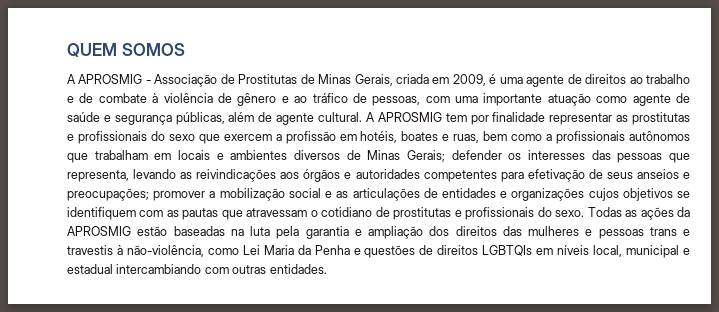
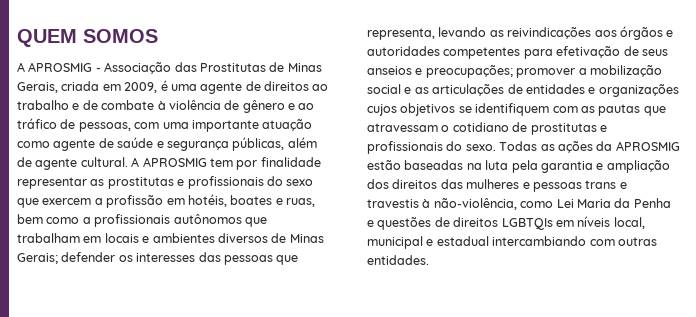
- A APROSMIG - Associação de Prostitutas de Minas Gerais, criada em 2009, é uma agente de direitos ao trabalho e de combate à violência de gênero e ao tráfico de pessoas, com uma importante atuação como agente de saúde e segurança públicas, além de agente cultural.
+ A APROSMIG - Associação das Prostitutas de Minas Gerais, criada em 2009, é uma agente de direitos ao trabalho e de combate à violência de gênero e ao tráfico de pessoas, com uma importante atuação como agente de saúde e segurança públicas, além de agente cultural.

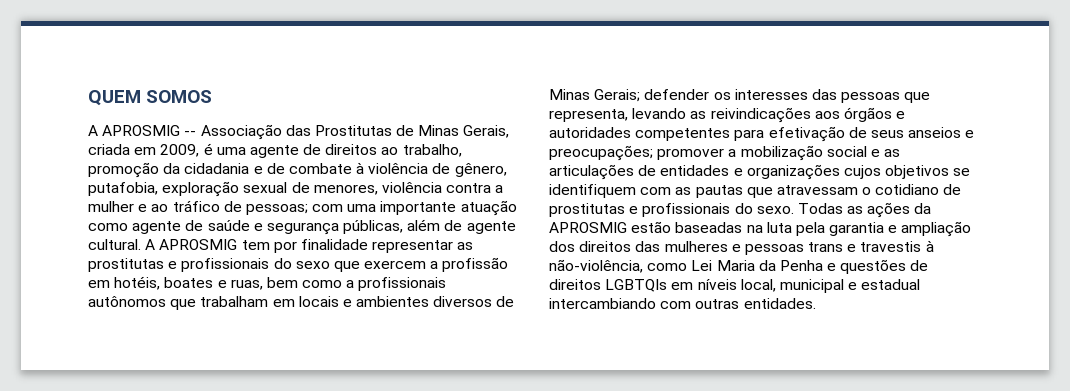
- A APROSMIG - Associação das Prostitutas de Minas Gerais, criada em 2009, é uma agente de direitos ao trabalho e de combate à violência de gênero e ao tráfico de pessoas, com uma importante atuação como agente de saúde e segurança públicas, além de agente cultural.
+ A APROSMIG -- Associação das Prostitutas de Minas Gerais, criada em 2009, é uma agente de direitos ao trabalho, promoção da cidadania e de combate à violência de gênero, putafobia, exploração sexual de menores, violência contra a mulher e ao tráfico de pessoas; com uma importante atuação como agente de saúde e segurança públicas, além de agente cultural.

